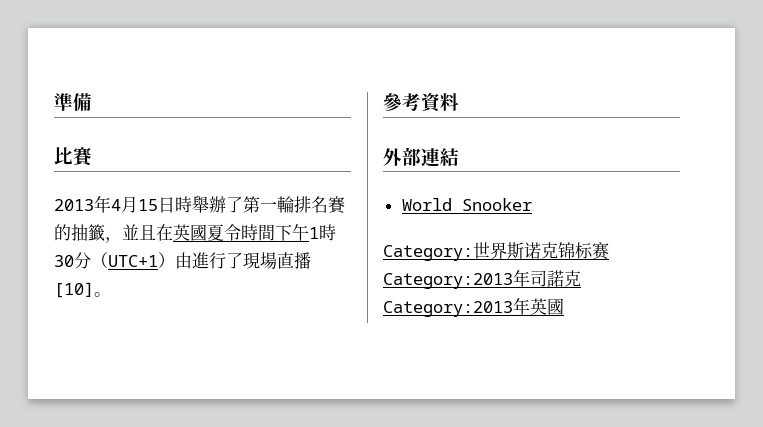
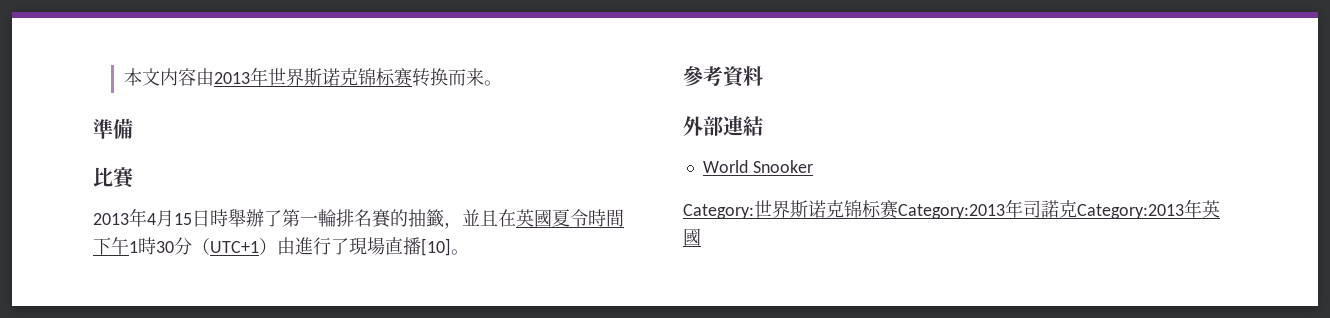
+ 本文内容由2013年世界斯诺克锦标赛转换而来。

